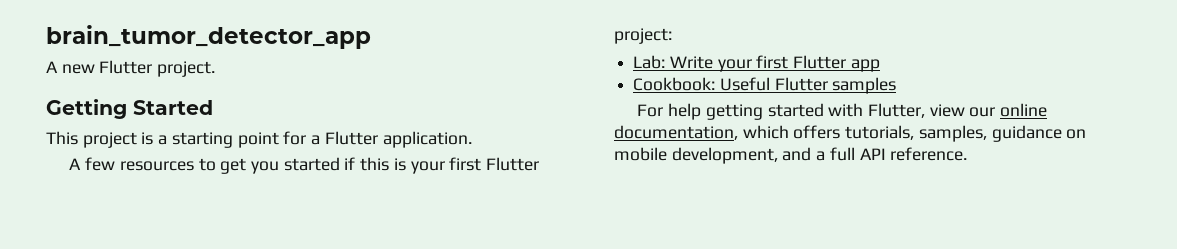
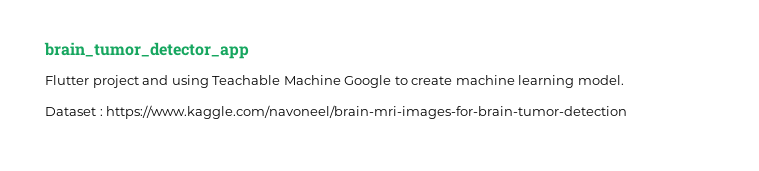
- A new Flutter project.
- Getting Started
- This project is a starting point for a Flutter application.
- A few resources to get you started if this is your first Flutter project:
- Lab: Write your first Flutter app
- Cookbook: Useful Flutter samples
- For help getting started with Flutter, view our online documentation, which offers tutorials, samples, guidance on mobile development, and a full API reference.
+ Flutter project and using Teachable Machine Google to create machine learning model.
+ Dataset : https://www.kaggle.com/navoneel/brain-mri-images-for-brain-tumor-detection

